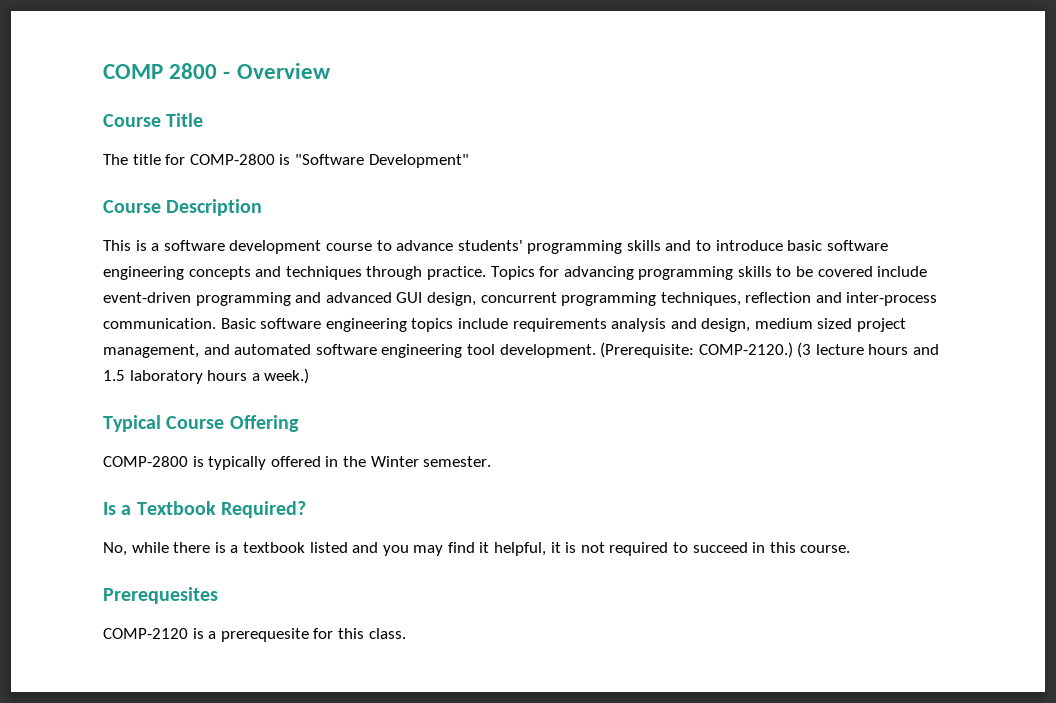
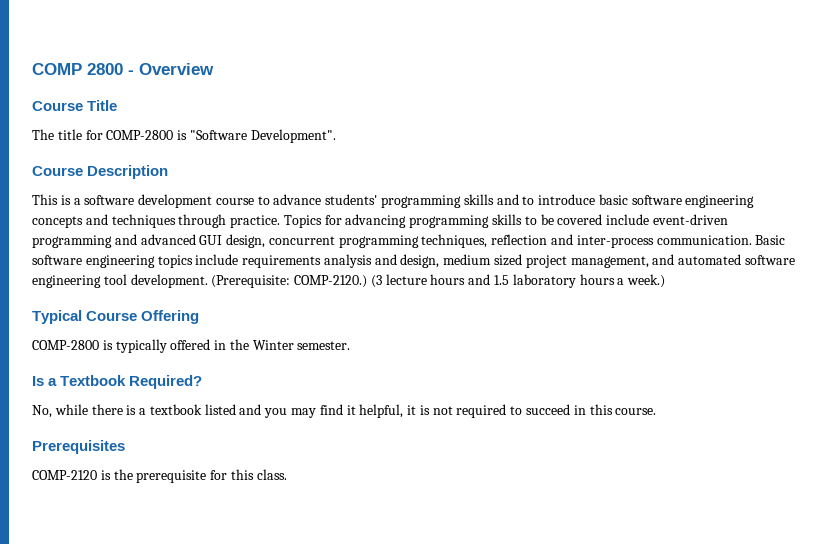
- The title for COMP-2800 is "Software Development"
+ The title for COMP-2800 is "Software Development".
- Prerequesites
+ Prerequisites
- COMP-2120 is a prerequesite for this class.
+ COMP-2120 is the prerequisite for this class.

